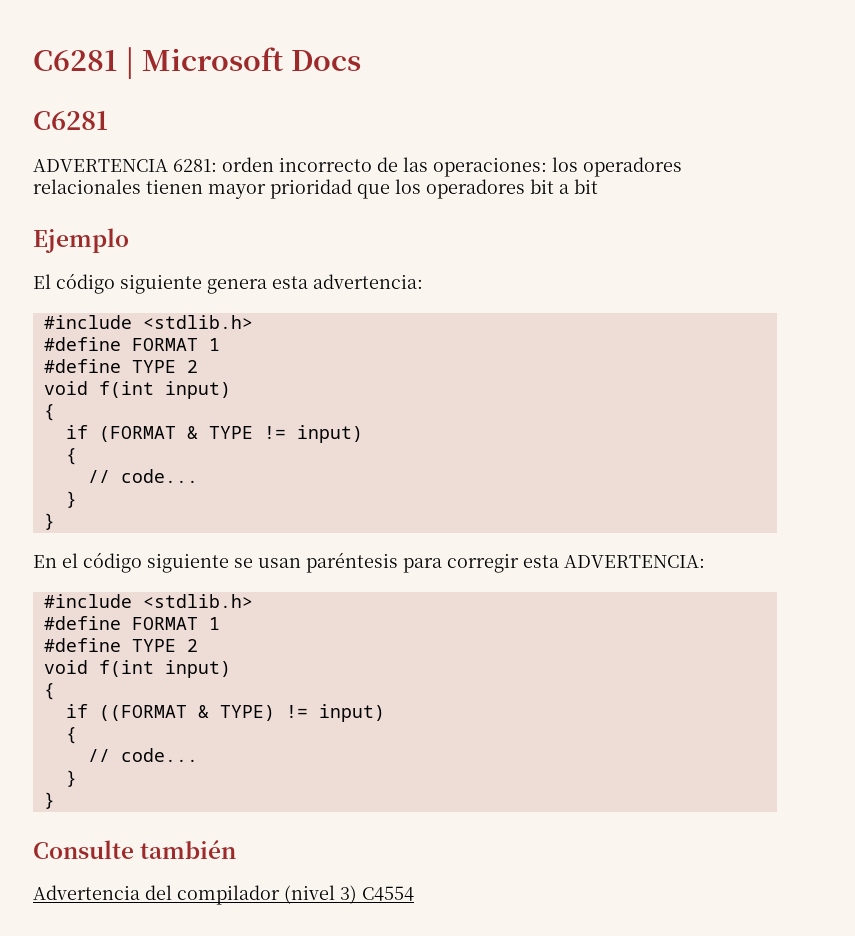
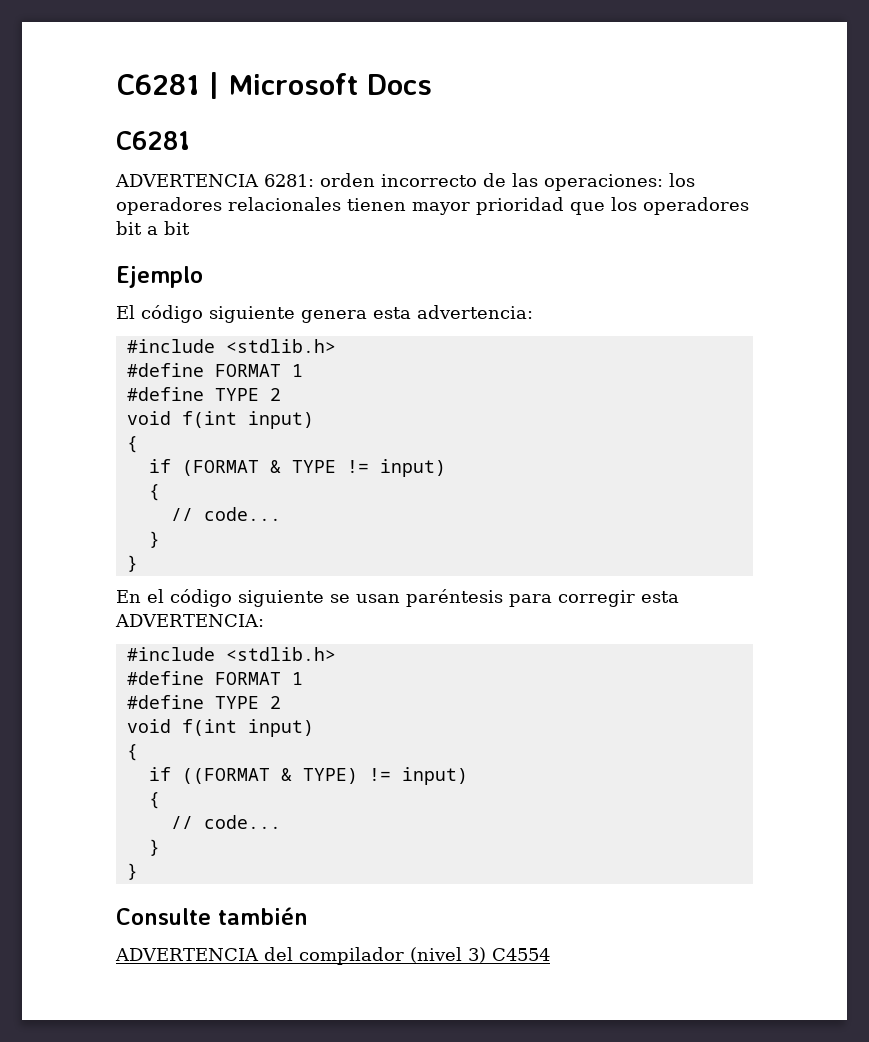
- Advertencia del compilador (nivel 3) C4554
+ ADVERTENCIA del compilador (nivel 3) C4554

